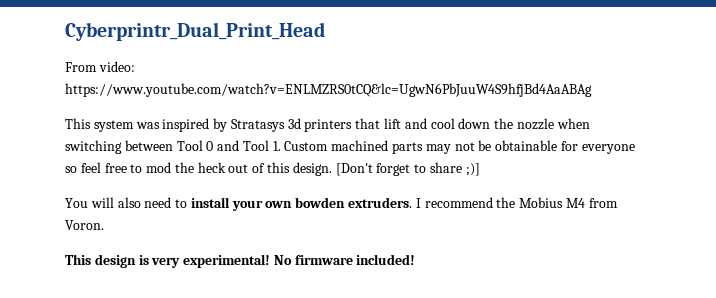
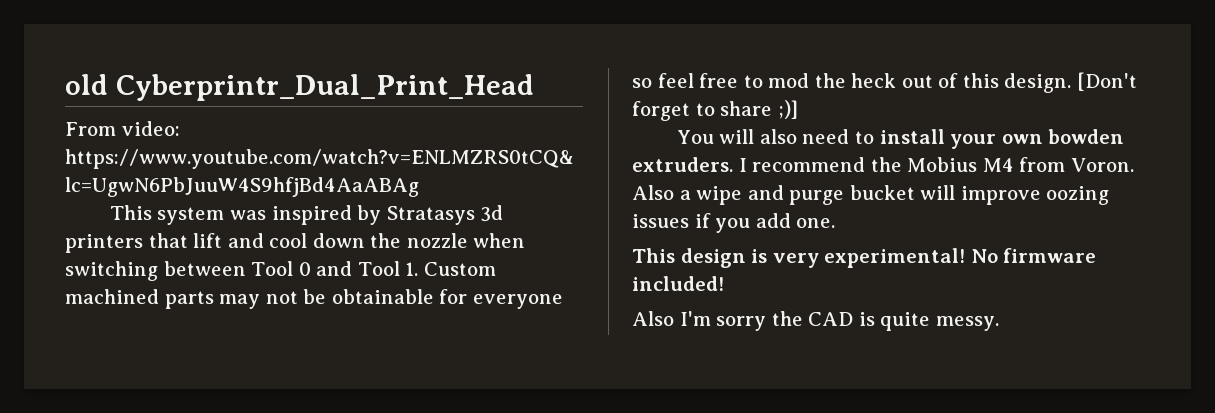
- Cyberprintr_Dual_Print_Head
+ old Cyberprintr_Dual_Print_Head
+ Also a wipe and purge bucket will improve oozing issues if you add one.
+ Also I'm sorry the CAD is quite messy.

